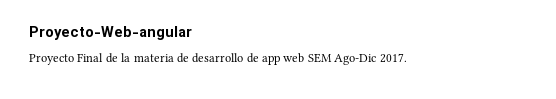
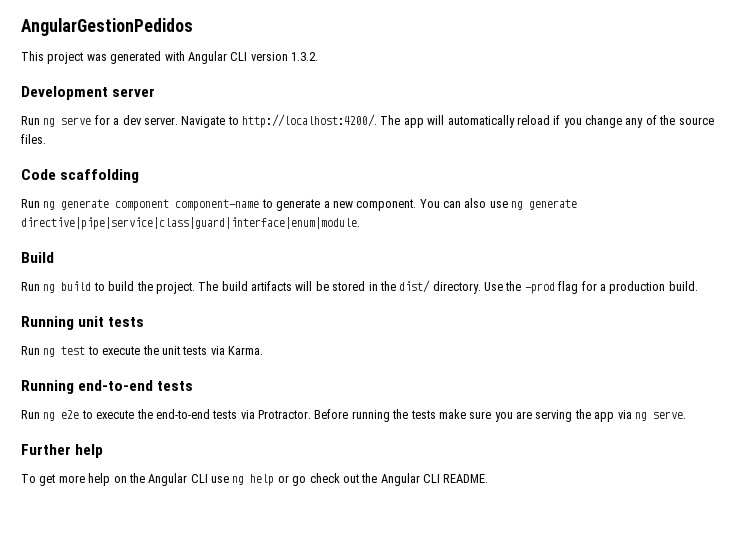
- Proyecto-Web-angular
- Proyecto Final de la materia de desarrollo de app web SEM Ago-Dic 2017.
+ AngularGestionPedidos
+ This project was generated with Angular CLI version 1.3.2.
+ Development server
+ Run ng serve for a dev server. Navigate to http://localhost:4200/. The app will automatically reload if you change any of the source files.
+ Code scaffolding
+ Run ng generate component component-name to generate a new component. You can also use ng generate directive|pipe|service|class|guard|interface|enum|module.
+ Build
+ Run ng build to build the project. The build artifacts will be stored in the dist/ directory. Use the -prod flag for a production build.
+ Running unit tests
+ Run ng test to execute the unit tests via Karma.
+ Running end-to-end tests
+ Run ng e2e to execute the end-to-end tests via Protractor. Before running the tests make sure you are serving the app via ng serve.
+ Further help
+ To get more help on the Angular CLI use ng help or go check out the Angular CLI README.

